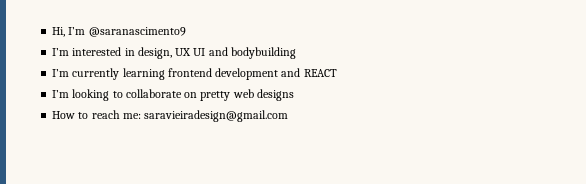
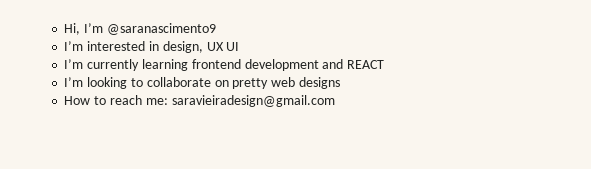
- I’m interested in design, UX UI and bodybuilding
+ I’m interested in design, UX UI

